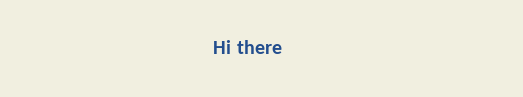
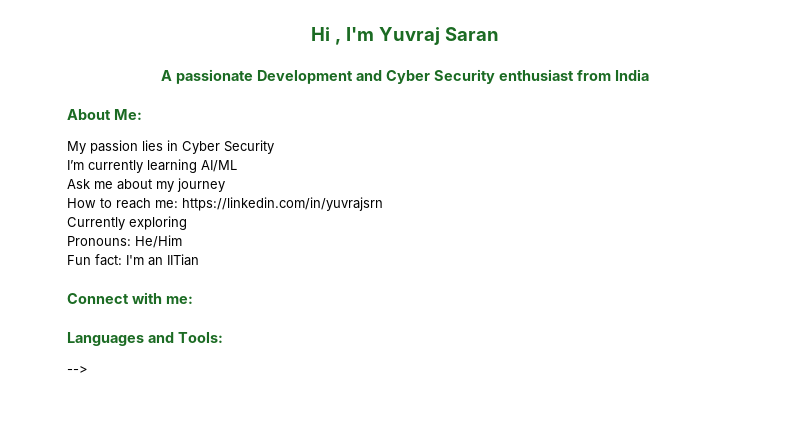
- Hi there
+ Hi , I'm Yuvraj Saran
+ A passionate Development and Cyber Security enthusiast from India
+ About Me:
+ My passion lies in Cyber Security
+ I’m currently learning AI/ML
+ Ask me about my journey
+ How to reach me: https://linkedin.com/in/yuvrajsrn
+ Currently exploring
+ Pronouns: He/Him
+ Fun fact: I'm an IITian
+ Connect with me:
+ Languages and Tools:
+ -->

